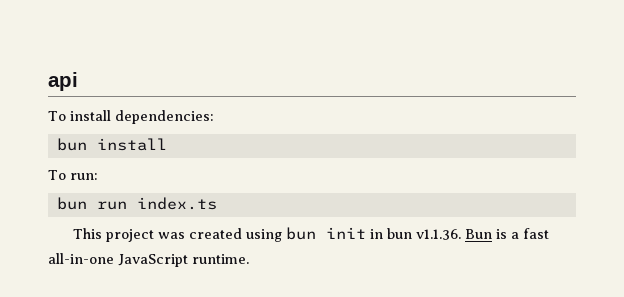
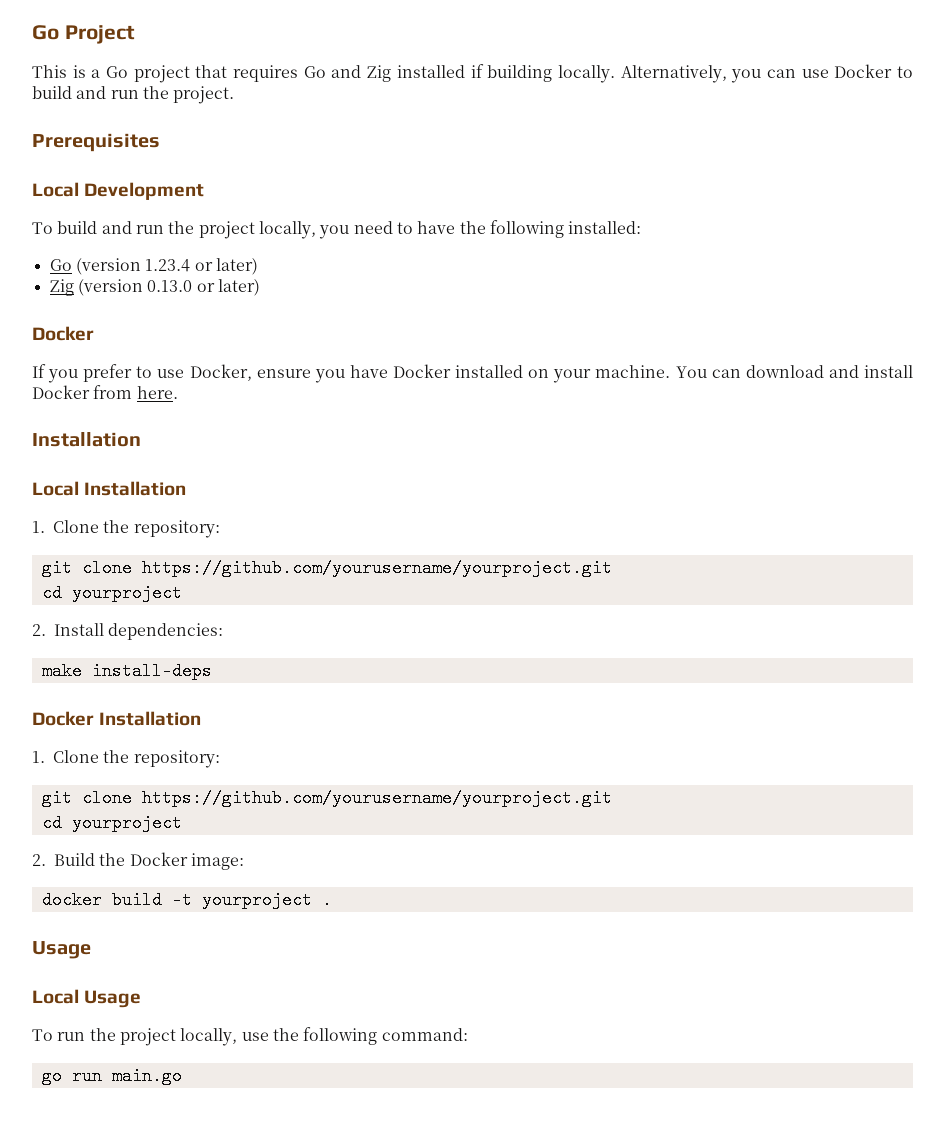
- api
- To install dependencies:
- bun install
- To run:
- bun run index.ts
- This project was created using bun init in bun v1.1.36. Bun is a fast all-in-one JavaScript runtime.
+ Go Project
+ This is a Go project that requires Go and Zig installed if building locally. Alternatively, you can use Docker to build and run the project.
+ Prerequisites
+ Local Development
+ To build and run the project locally, you need to have the following installed:
+ Go (version 1.23.4 or later)
+ Zig (version 0.13.0 or later)
+ Docker
+ If you prefer to use Docker, ensure you have Docker installed on your machine. You can download and install Docker from here.
+ Installation
+ Local Installation
+ 1. Clone the repository:
+ git clone https://github.com/yourusername/yourproject.git
+ cd yourproject
+ 2. Install dependencies:
+ make install-deps
+ Docker Installation
+ 1. Clone the repository:
+ git clone https://github.com/yourusername/yourproject.git
+ cd yourproject
+ 2. Build the Docker image:
+ docker build -t yourproject .
+ Usage
+ Local Usage
+ To run the project locally, use the following command:
+ go run main.go

